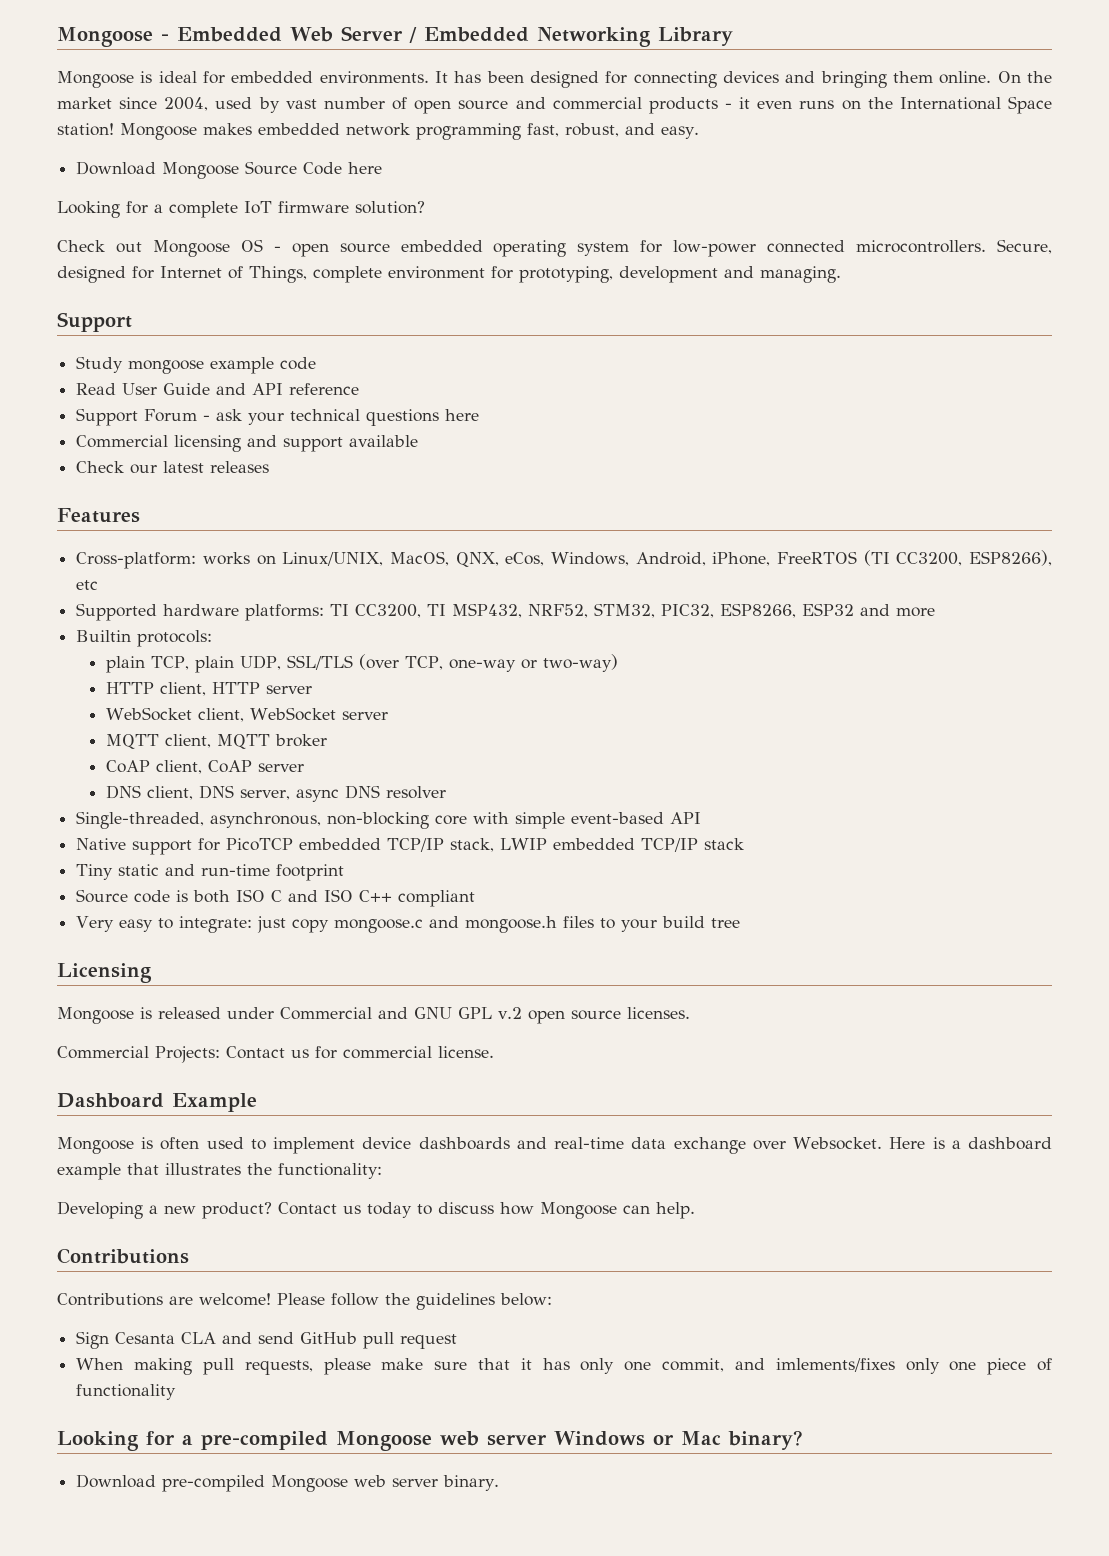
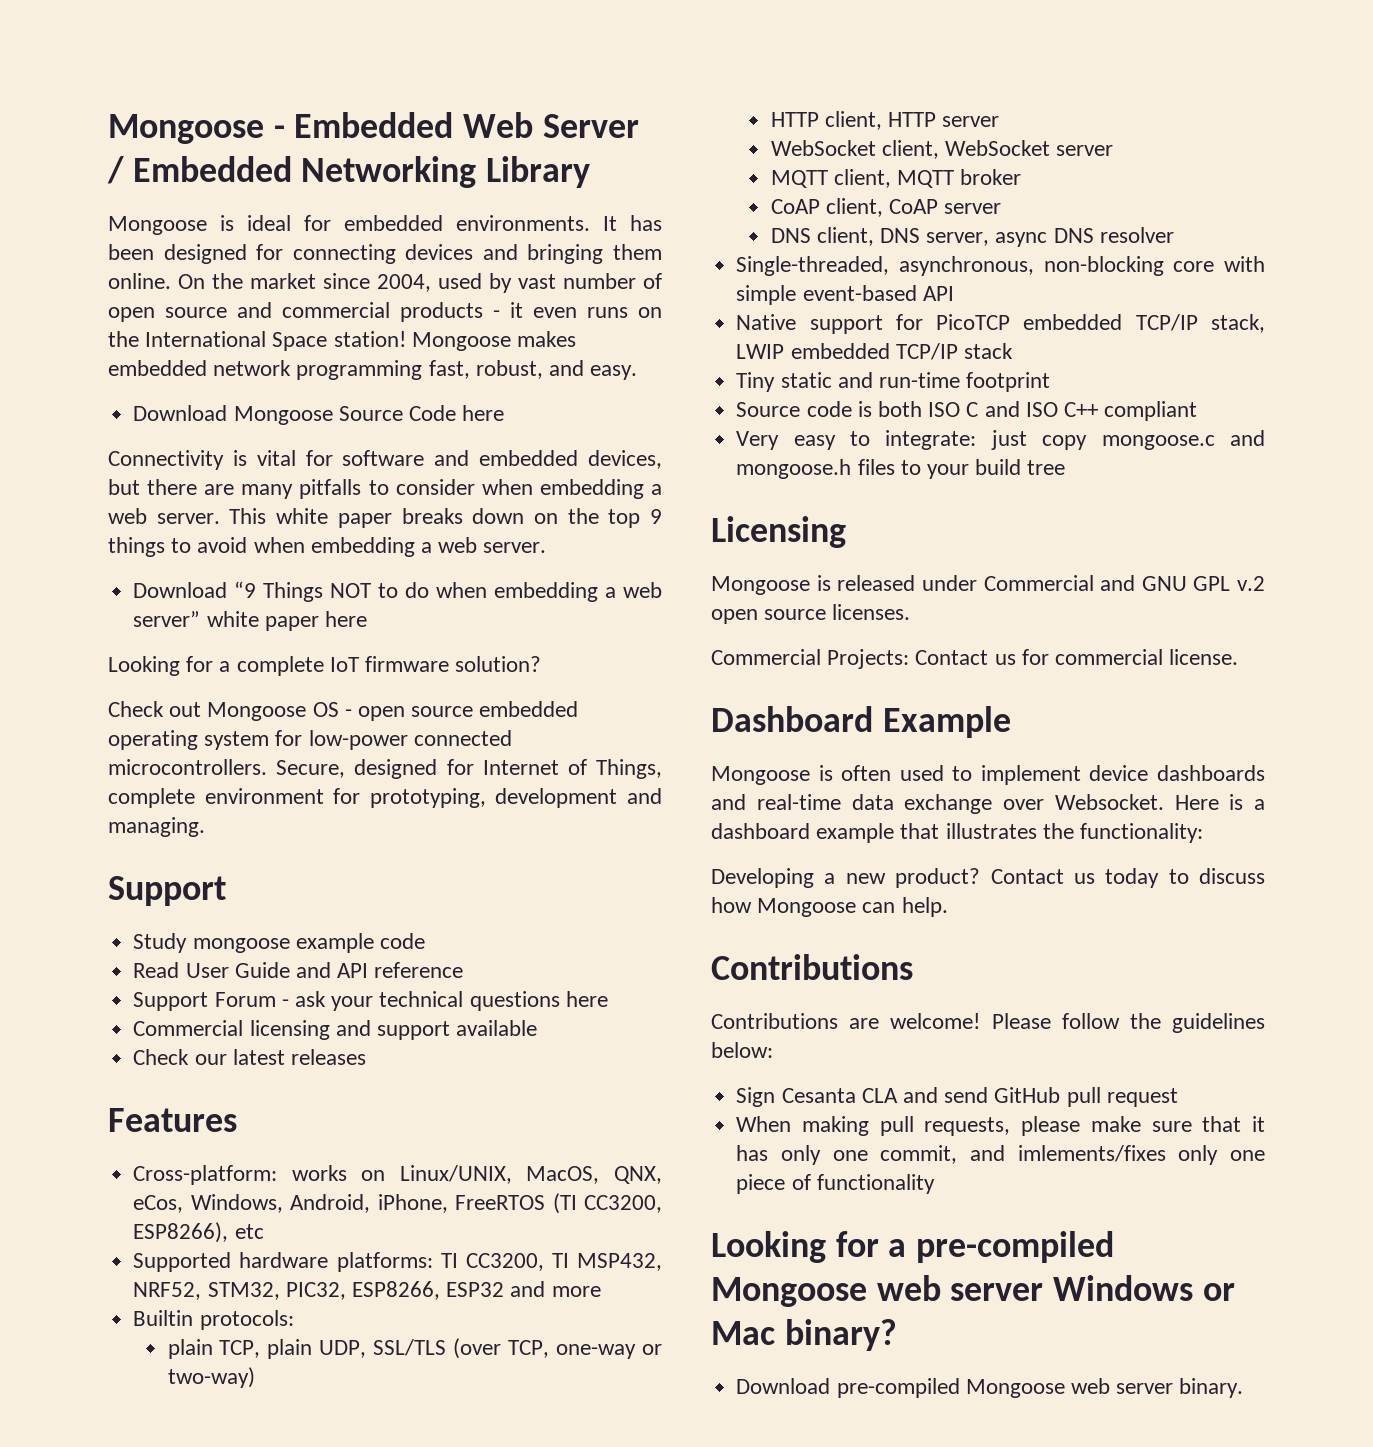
+ Connectivity is vital for software and embedded devices, but there are many pitfalls to consider when embedding a web server. This white paper breaks down on the top 9 things to avoid when embedding a web server.
+ Download “9 Things NOT to do when embedding a web server” white paper here

